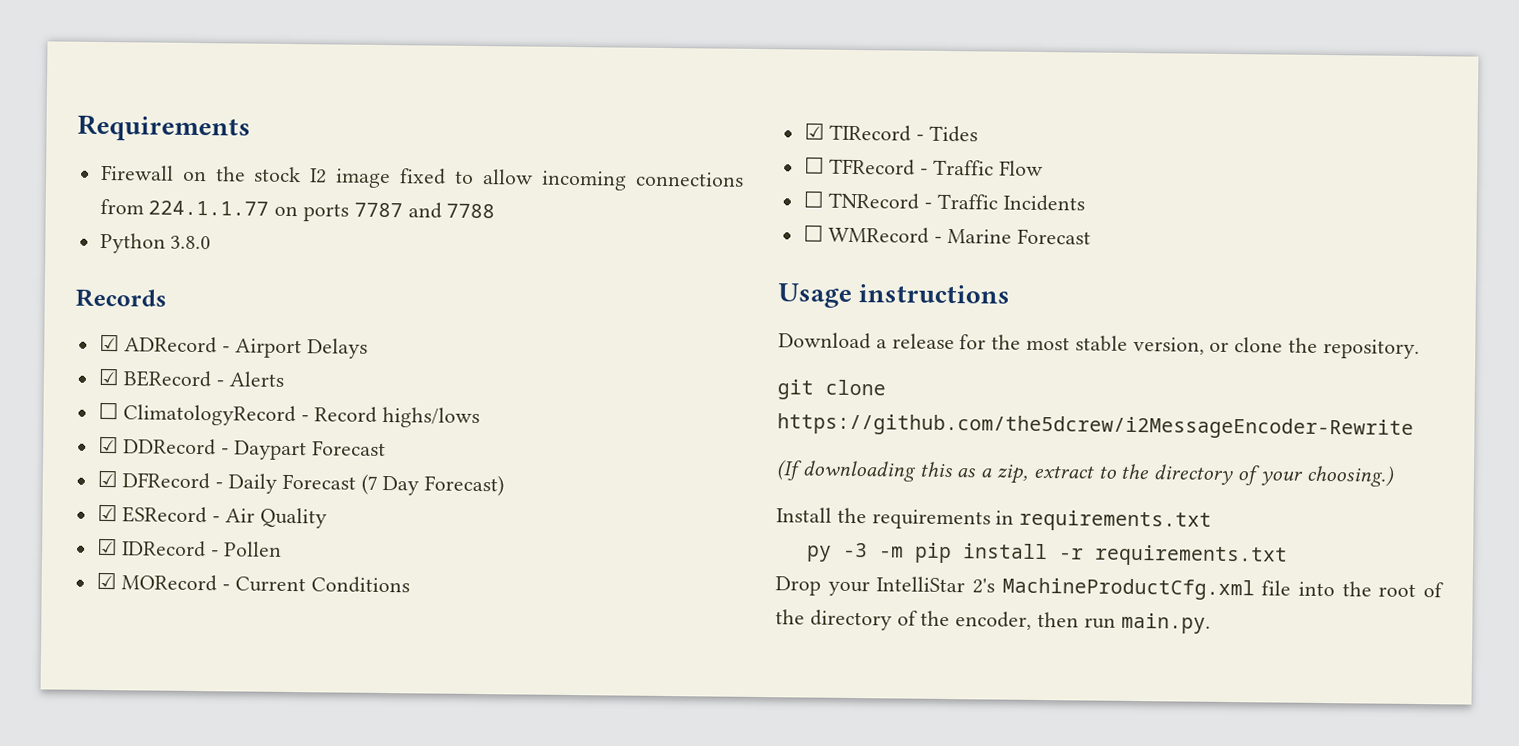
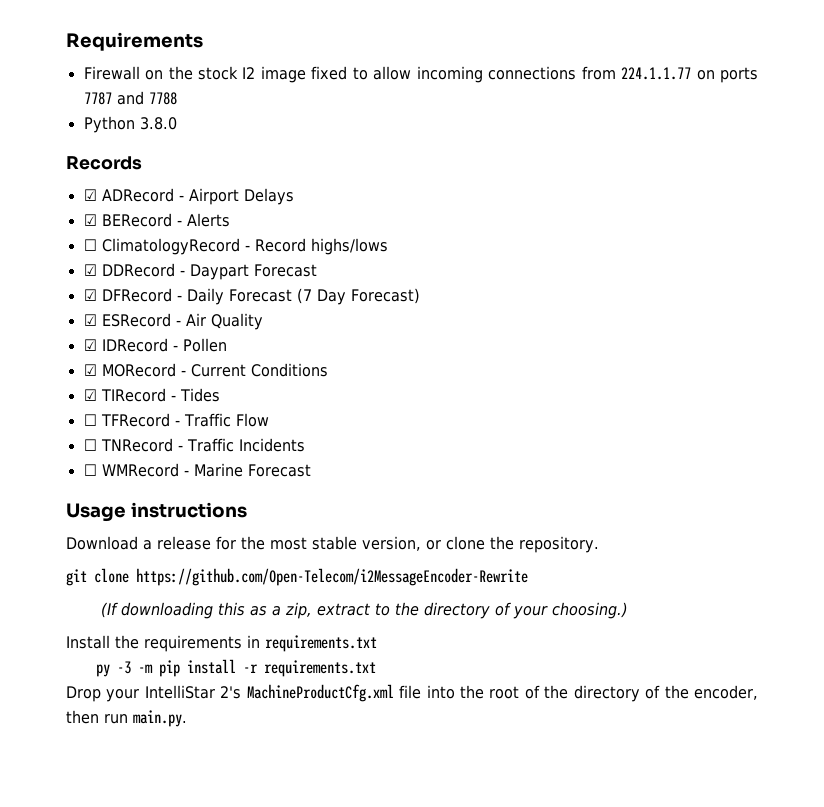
- git clone https://github.com/the5dcrew/i2MessageEncoder-Rewrite
+ git clone https://github.com/Open-Telecom/i2MessageEncoder-Rewrite

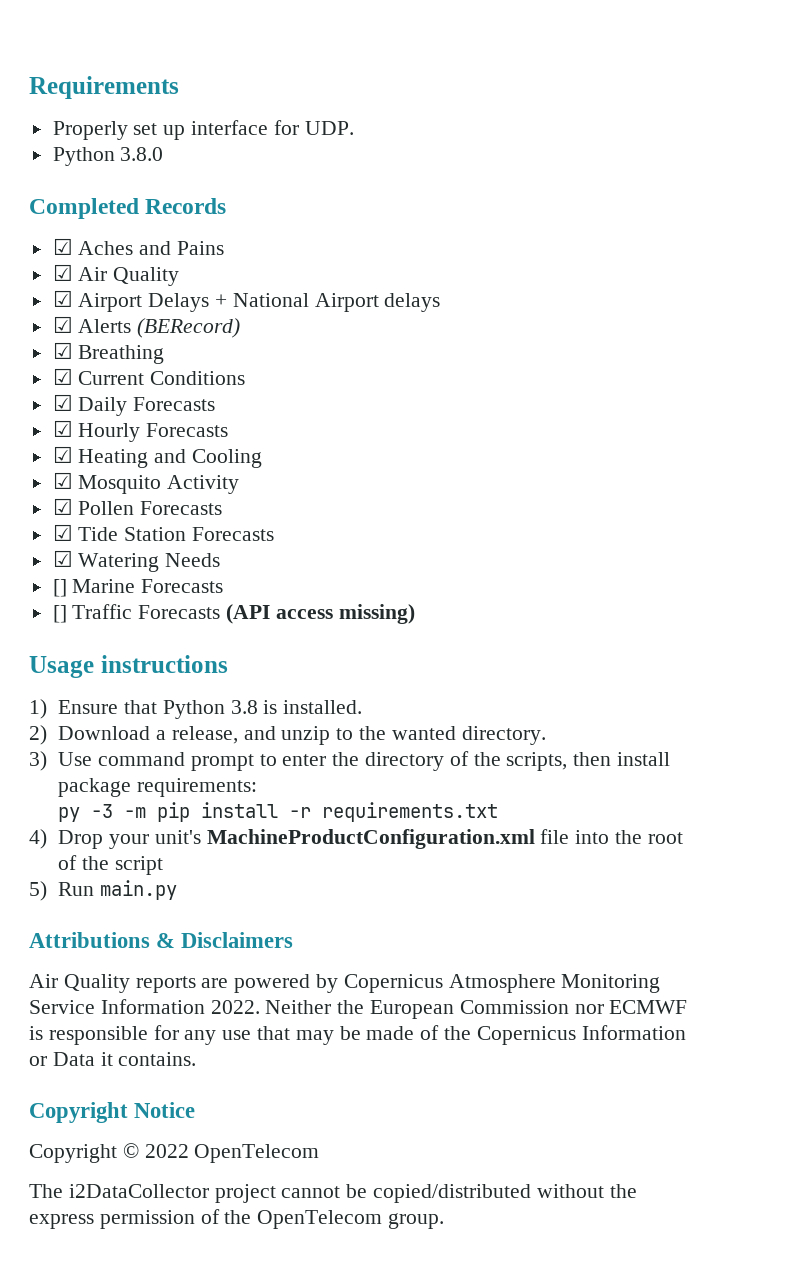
- Firewall on the stock I2 image fixed to allow incoming connections from 224.1.1.77 on ports 7787 and 7788
+ Properly set up interface for UDP.
- Records
+ Completed Records
- ☑ ADRecord - Airport Delays
- ☑ BERecord - Alerts
- ☐ ClimatologyRecord - Record highs/lows
- ☑ DDRecord - Daypart Forecast
- ☑ DFRecord - Daily Forecast (7 Day Forecast)
- ☑ ESRecord - Air Quality
- ☑ IDRecord - Pollen
- ☑ MORecord - Current Conditions
- ☑ TIRecord - Tides
- ☐ TFRecord - Traffic Flow
- ☐ TNRecord - Traffic Incidents
- ☐ WMRecord - Marine Forecast
+ ☑ Aches and Pains
+ ☑ Air Quality
+ ☑ Airport Delays + National Airport delays
+ ☑ Alerts (BERecord)
+ ☑ Breathing
+ ☑ Current Conditions
+ ☑ Daily Forecasts
+ ☑ Hourly Forecasts
+ ☑ Heating and Cooling
+ ☑ Mosquito Activity
+ ☑ Pollen Forecasts
+ ☑ Tide Station Forecasts
+ ☑ Watering Needs
+ [] Marine Forecasts
+ [] Traffic Forecasts (API access missing)
  Usage instructions
- Download a release for the most stable version, or clone the repository.
- git clone https://github.com/Open-Telecom/i2MessageEncoder-Rewrite
- (If downloading this as a zip, extract to the directory of your choosing.)
- Install the requirements in requirements.txt
+ 1) Ensure that Python 3.8 is installed.
+ 2) Download a release, and unzip to the wanted directory.
+ 3) Use command prompt to enter the directory of the scripts, then install package requirements:
- Drop your IntelliStar 2's MachineProductCfg.xml file into the root of the directory of the encoder, then run main.py.
+ 4) Drop your unit's MachineProductConfiguration.xml file into the root of the script
+ 5) Run main.py
+ Attributions & Disclaimers
+ Air Quality reports are powered by Copernicus Atmosphere Monitoring Service Information 2022. Neither the European Commission nor ECMWF is responsible for any use that may be made of the Copernicus Information or Data it contains.
+ Copyright Notice
+ Copyright © 2022 OpenTelecom
+ The i2DataCollector project cannot be copied/distributed without the express permission of the OpenTelecom group.

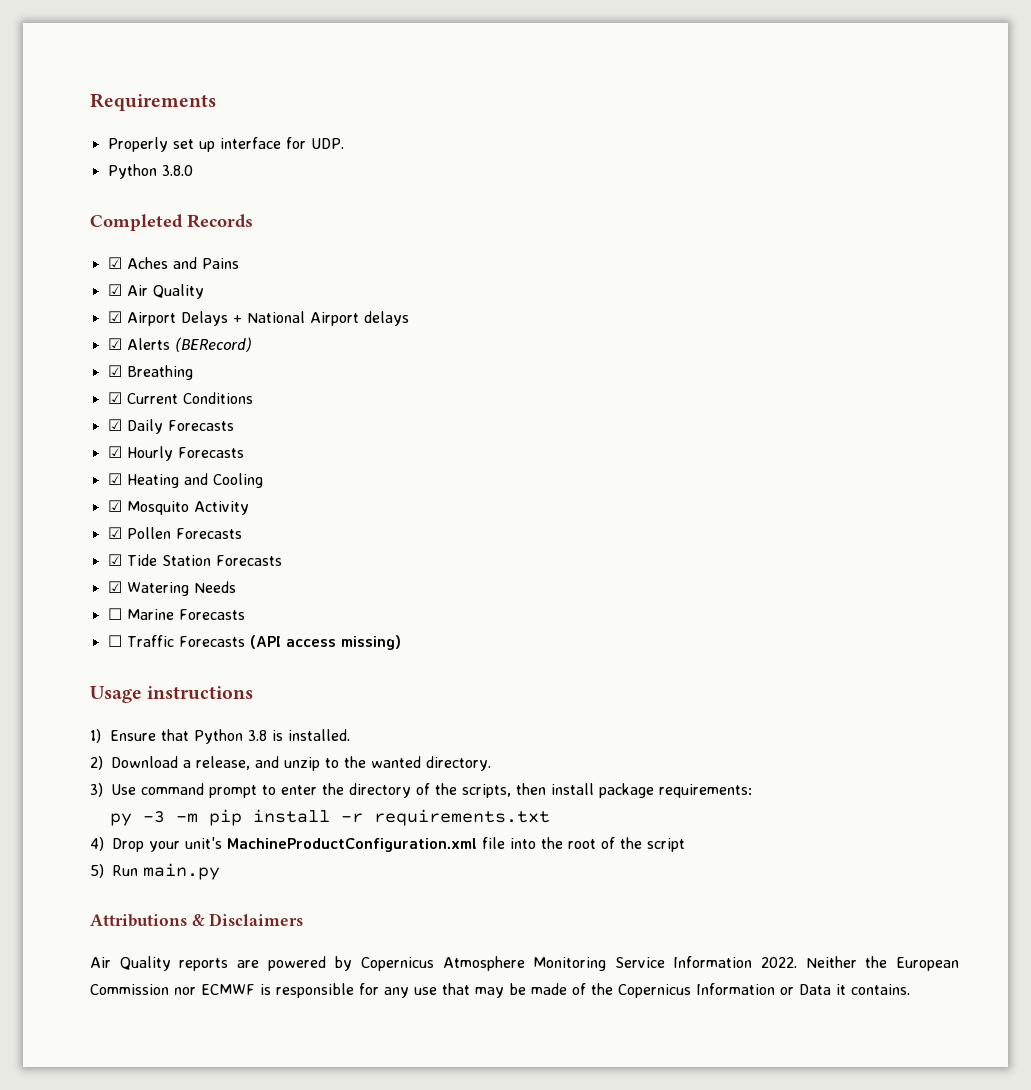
- [] Marine Forecasts
+ ☐ Marine Forecasts
- [] Traffic Forecasts (API access missing)
+ ☐ Traffic Forecasts (API access missing)
- Copyright Notice
- Copyright © 2022 OpenTelecom
- The i2DataCollector project cannot be copied/distributed without the express permission of the OpenTelecom group.

